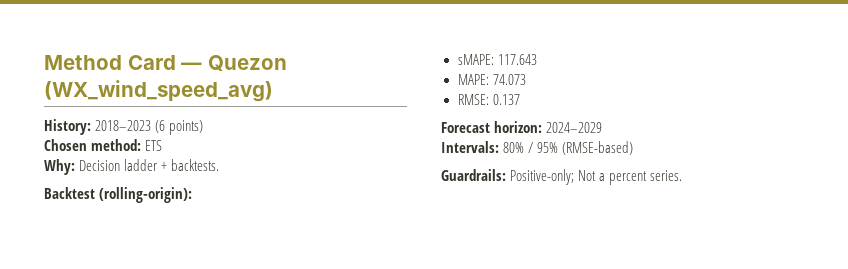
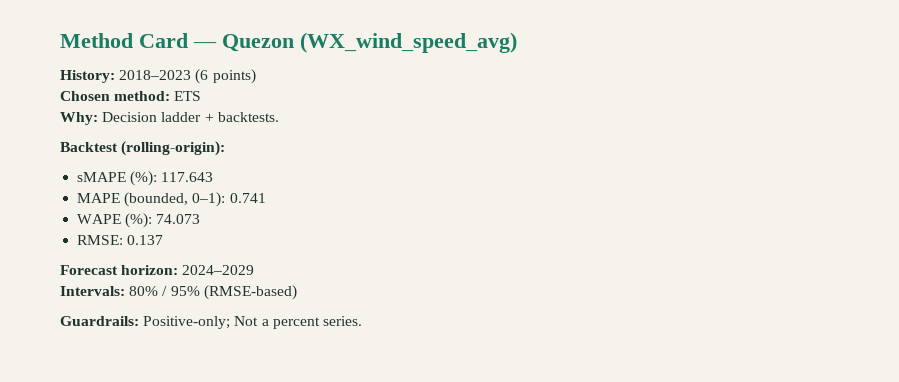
- sMAPE: 117.643
+ sMAPE (%): 117.643
- MAPE: 74.073
+ MAPE (bounded, 0–1): 0.741
+ WAPE (%): 74.073

